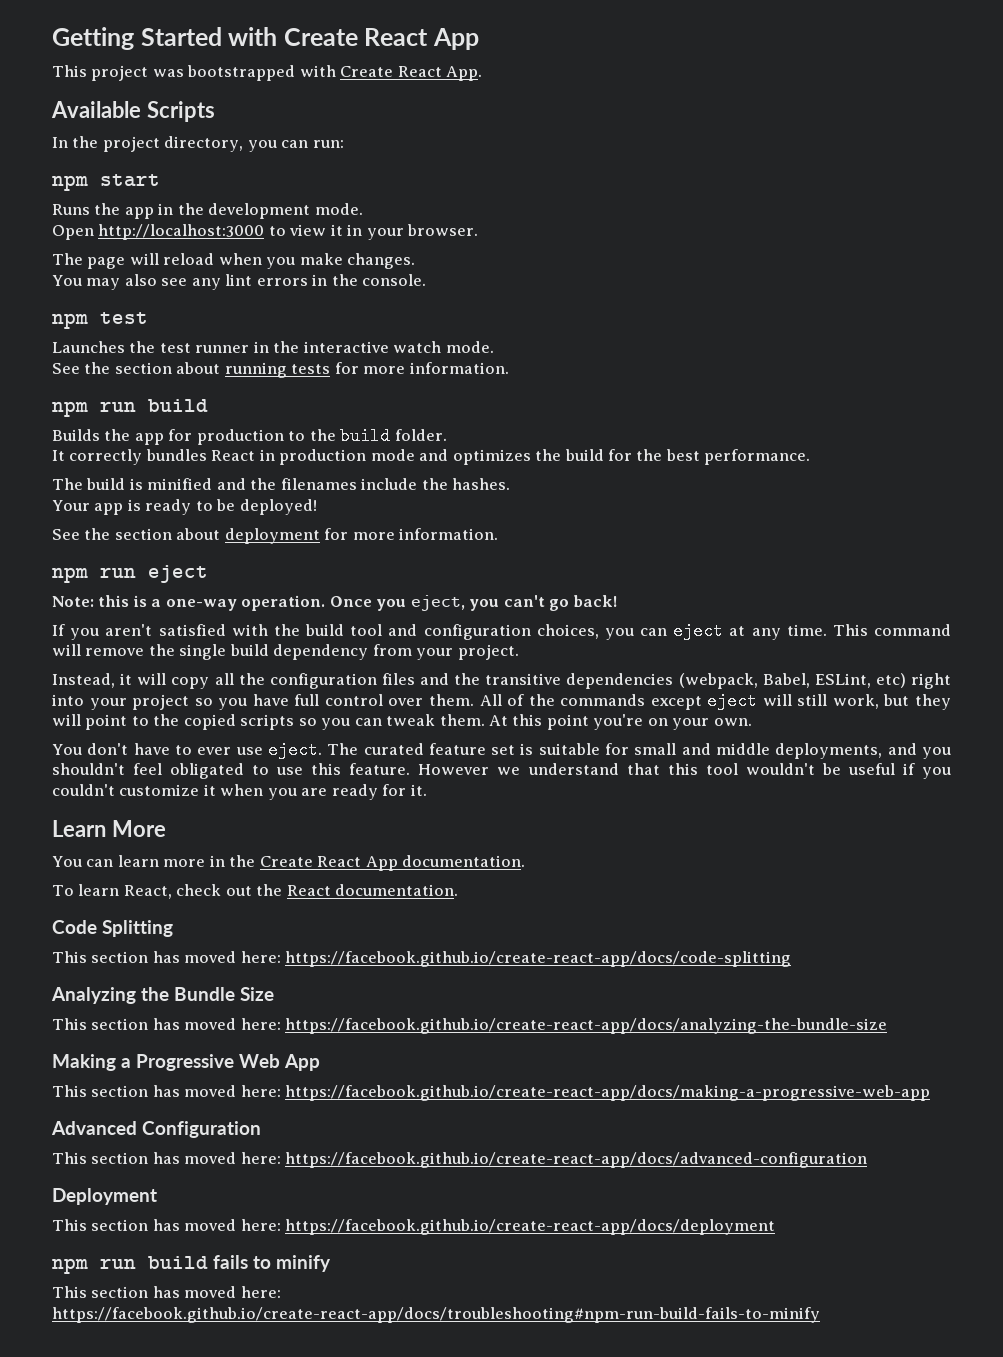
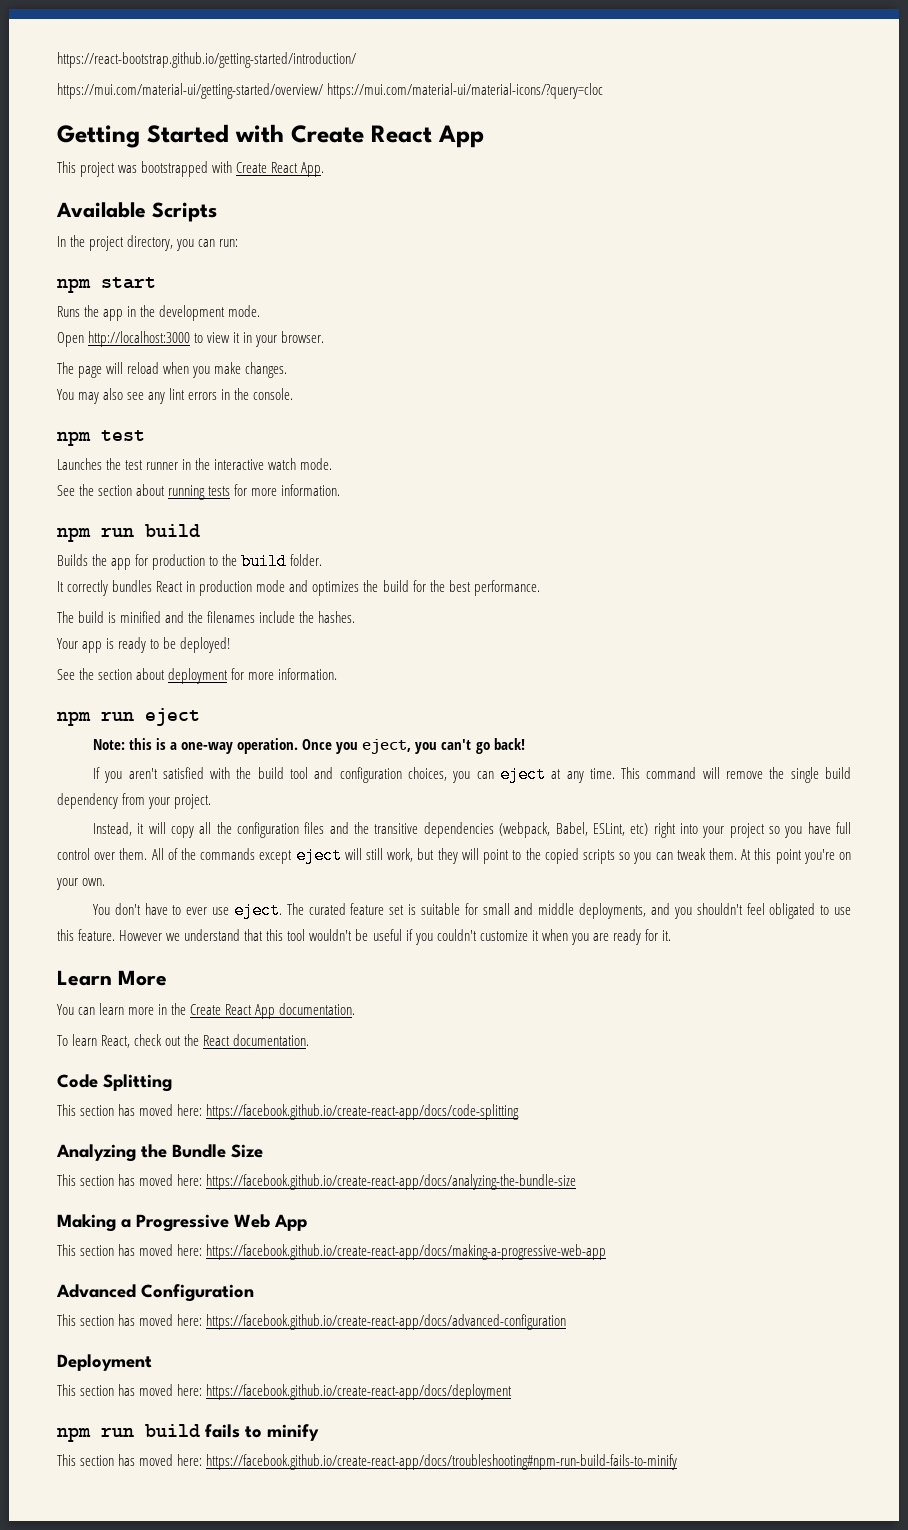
+ https://react-bootstrap.github.io/getting-started/introduction/
+ https://mui.com/material-ui/getting-started/overview/ https://mui.com/material-ui/material-icons/?query=cloc

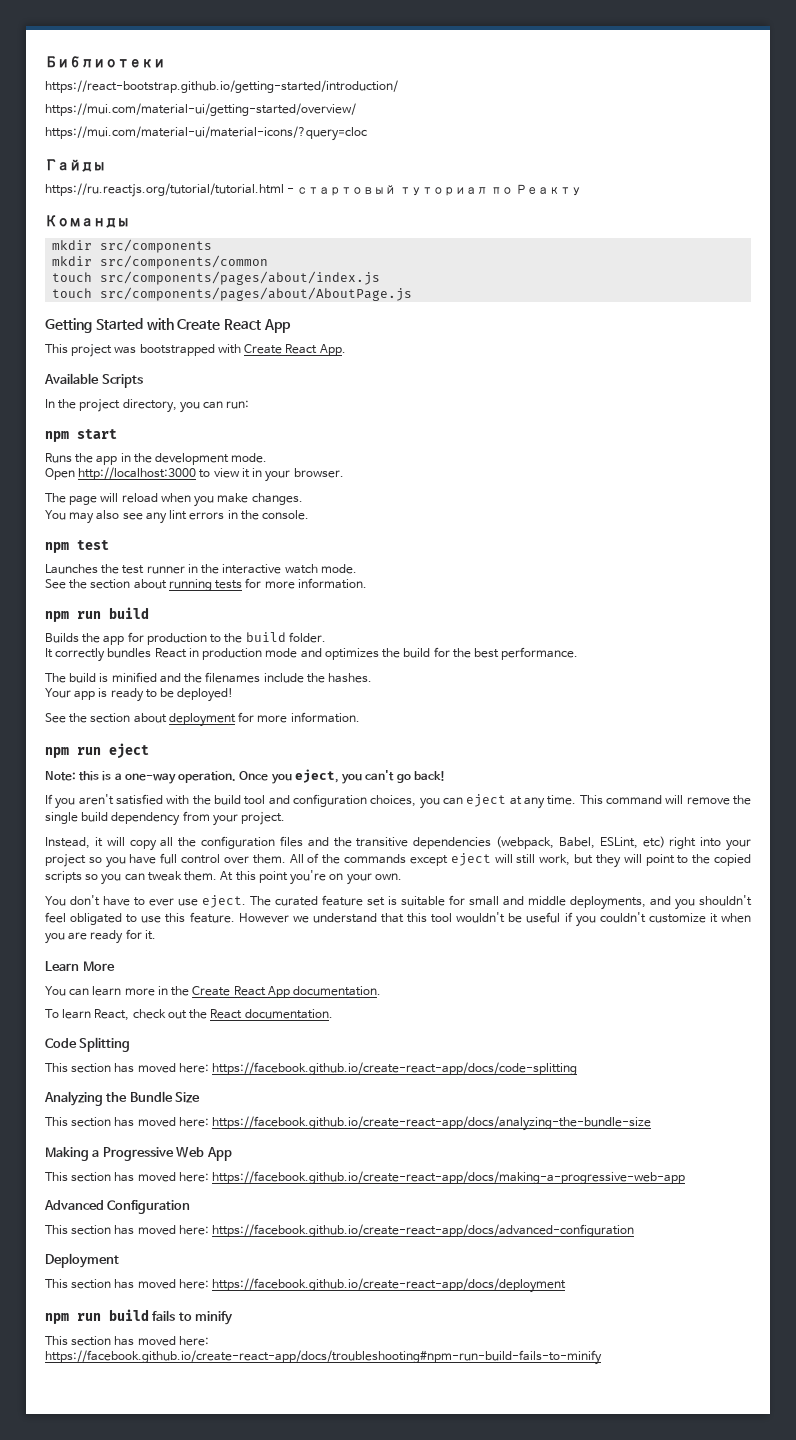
+ Библиотеки
- https://mui.com/material-ui/getting-started/overview/ https://mui.com/material-ui/material-icons/?query=cloc
+ https://mui.com/material-ui/getting-started/overview/
+ https://mui.com/material-ui/material-icons/?query=cloc
+ Гайды
+ https://ru.reactjs.org/tutorial/tutorial.html - стартовый туториал по Реакту
+ Команды
+ mkdir src/components
+ mkdir src/components/common
+ touch src/components/pages/about/index.js
+ touch src/components/pages/about/AboutPage.js

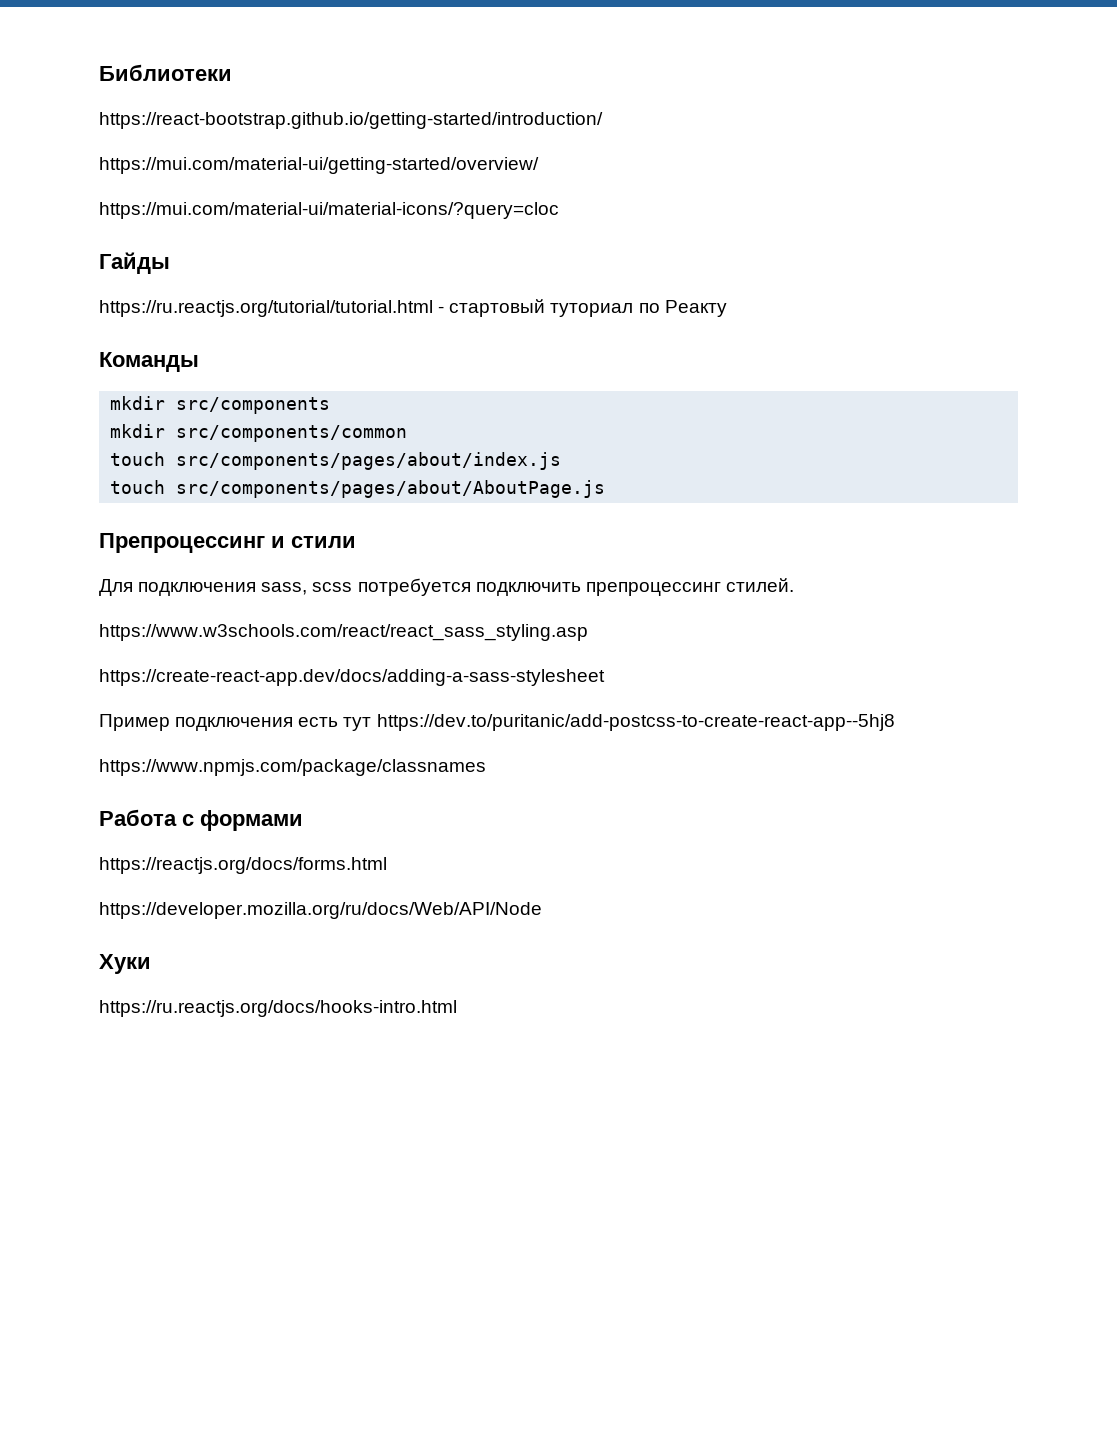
- Getting Started with Create React App
- This project was bootstrapped with Create React App.
- Available Scripts
- In the project directory, you can run:
- npm start
- Runs the app in the development mode.
- Open http://localhost:3000 to view it in your browser.
- The page will reload when you make changes.
- You may also see any lint errors in the console.
- npm test
- Launches the test runner in the interactive watch mode.
- See the section about running tests for more information.
- npm run build
- Builds the app for production to the build folder.
- It correctly bundles React in production mode and optimizes the build for the best performance.
- The build is minified and the filenames include the hashes.
- Your app is ready to be deployed!
- See the section about deployment for more information.
- npm run eject
- Note: this is a one-way operation. Once you eject, you can't go back!
- If you aren't satisfied with the build tool and configuration choices, you can eject at any time. This command will remove the single build dependency from your project.
- Instead, it will copy all the configuration files and the transitive dependencies (webpack, Babel, ESLint, etc) right into your project so you have full control over them. All of the commands except eject will still work, but they will point to the copied scripts so you can tweak them. At this point you're on your own.
- You don't have to ever use eject. The curated feature set is suitable for small and middle deployments, and you shouldn't feel obligated to use this feature. However we understand that this tool wouldn't be useful if you couldn't customize it when you are ready for it.
- Learn More
- You can learn more in the Create React App documentation.
- To learn React, check out the React documentation.
- Code Splitting
- This section has moved here: https://facebook.github.io/create-react-app/docs/code-splitting
- Analyzing the Bundle Size
- This section has moved here: https://facebook.github.io/create-react-app/docs/analyzing-the-bundle-size
- Making a Progressive Web App
- This section has moved here: https://facebook.github.io/create-react-app/docs/making-a-progressive-web-app
- Advanced Configuration
- This section has moved here: https://facebook.github.io/create-react-app/docs/advanced-configuration
- Deployment
- This section has moved here: https://facebook.github.io/create-react-app/docs/deployment
- npm run build fails to minify
- This section has moved here: https://facebook.github.io/create-react-app/docs/troubleshooting#npm-run-build-fails-to-minify
+ Препроцессинг и стили
+ Для подключения sass, scss потребуется подключить препроцессинг стилей.
+ https://www.w3schools.com/react/react_sass_styling.asp
+ https://create-react-app.dev/docs/adding-a-sass-stylesheet
+ Пример подключения есть тут https://dev.to/puritanic/add-postcss-to-create-react-app--5hj8
+ https://www.npmjs.com/package/classnames
+ Работа с формами
+ https://reactjs.org/docs/forms.html
+ https://developer.mozilla.org/ru/docs/Web/API/Node
+ Хуки
+ https://ru.reactjs.org/docs/hooks-intro.html

